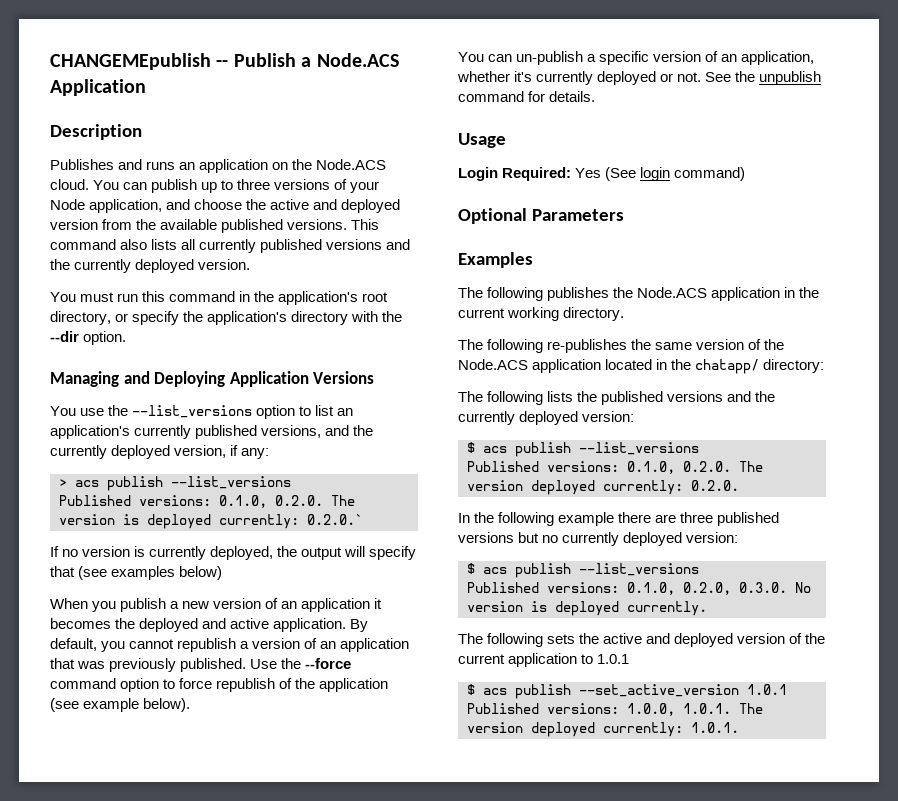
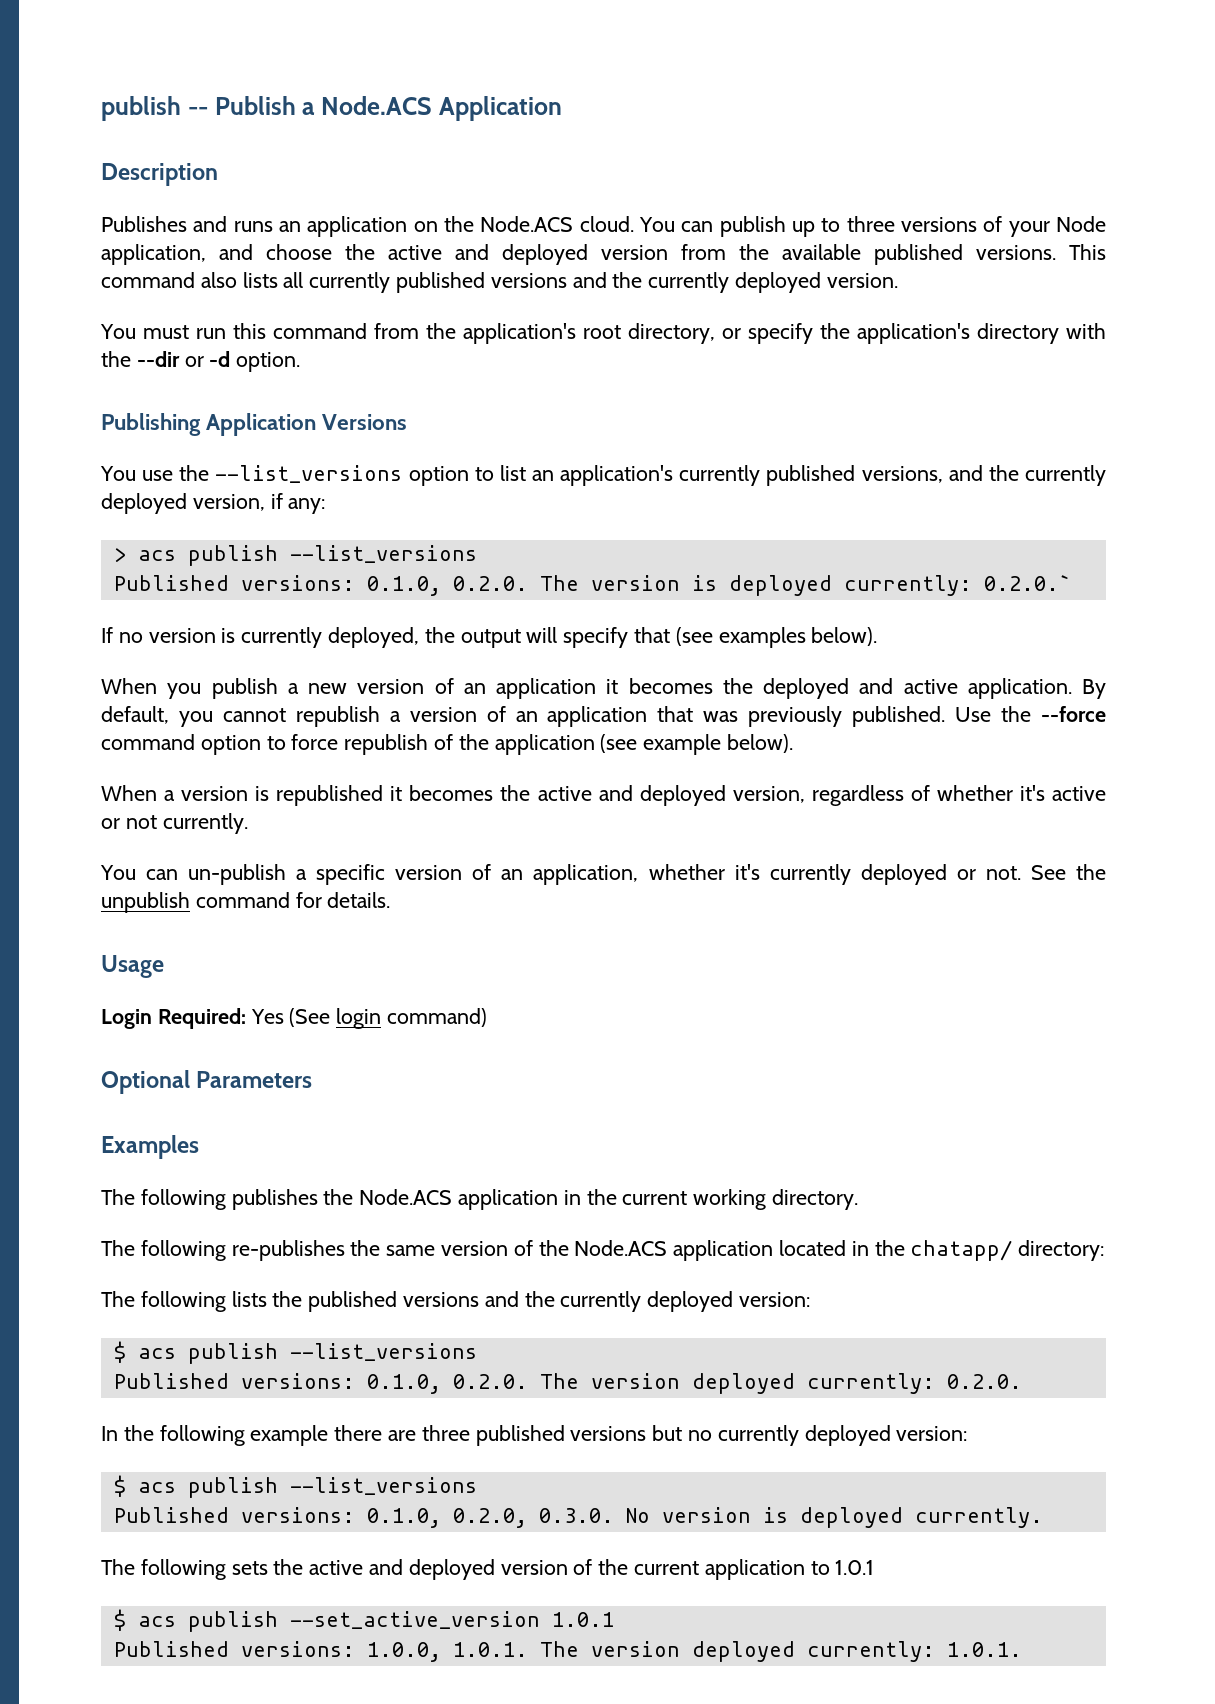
- CHANGEMEpublish -- Publish a Node.ACS Application
+ publish -- Publish a Node.ACS Application
- You must run this command in the application's root directory, or specify the application's directory with the --dir option.
+ You must run this command from the application's root directory, or specify the application's directory with the --dir or -d option.
- Managing and Deploying Application Versions
+ Publishing Application Versions
- If no version is currently deployed, the output will specify that (see examples below)
+ If no version is currently deployed, the output will specify that (see examples below).
+ When a version is republished it becomes the active and deployed version, regardless of whether it's active or not currently.

